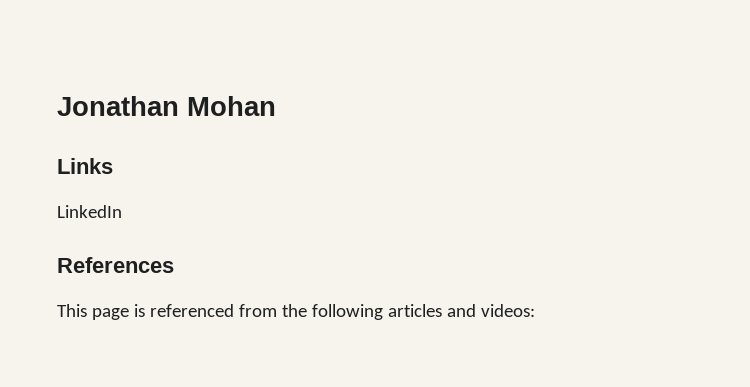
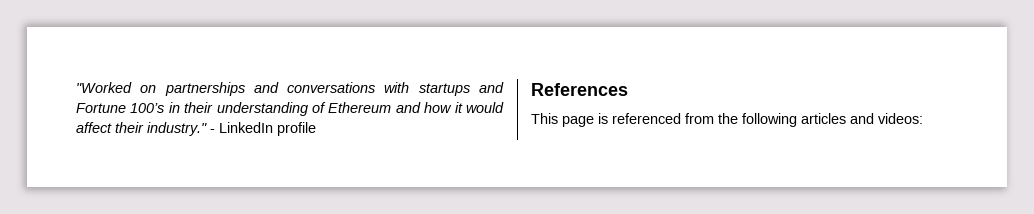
- Jonathan Mohan
- Links
- LinkedIn
+ "Worked on partnerships and conversations with startups and Fortune 100’s in their understanding of Ethereum and how it would affect their industry." - LinkedIn profile

